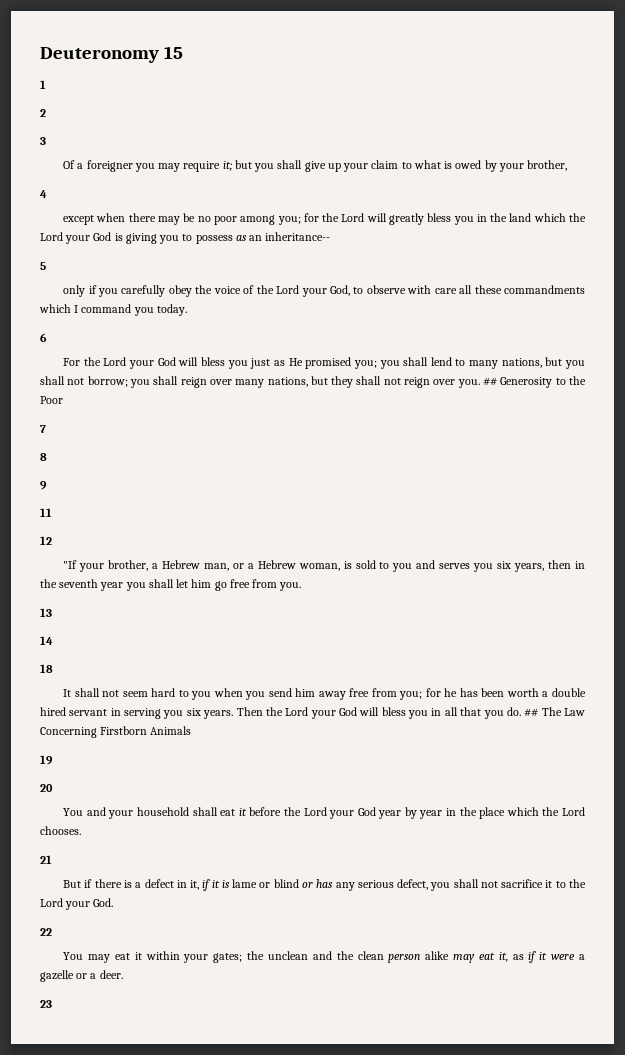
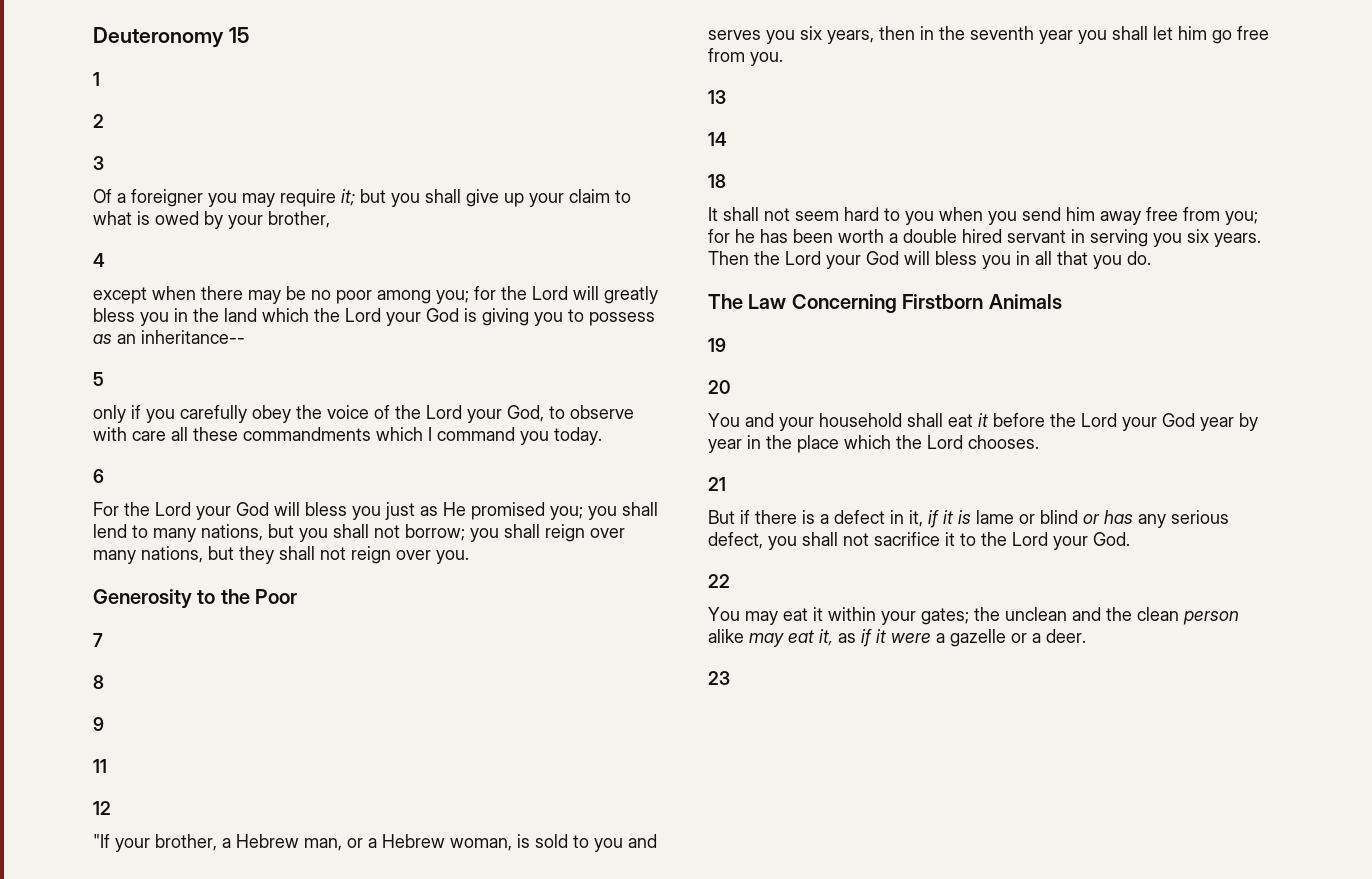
- For the Lord your God will bless you just as He promised you; you shall lend to many nations, but you shall not borrow; you shall reign over many nations, but they shall not reign over you. ## Generosity to the Poor
+ For the Lord your God will bless you just as He promised you; you shall lend to many nations, but you shall not borrow; you shall reign over many nations, but they shall not reign over you.
+ Generosity to the Poor
- Then the Lord your God will bless you in all that you do. ## The Law Concerning Firstborn Animals
+ Then the Lord your God will bless you in all that you do.
+ The Law Concerning Firstborn Animals

